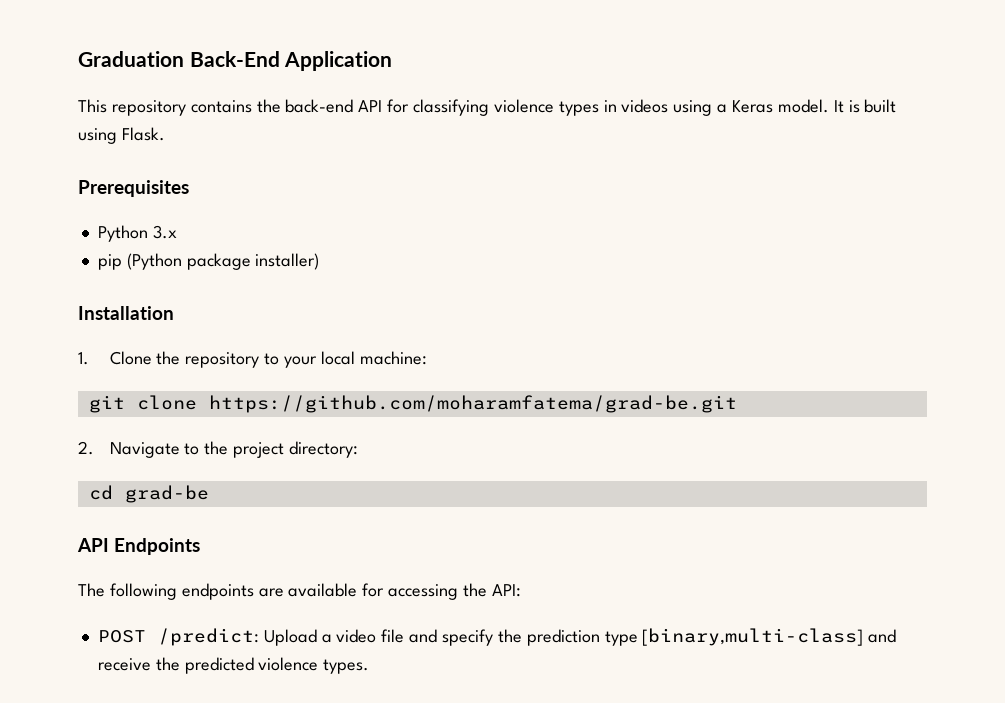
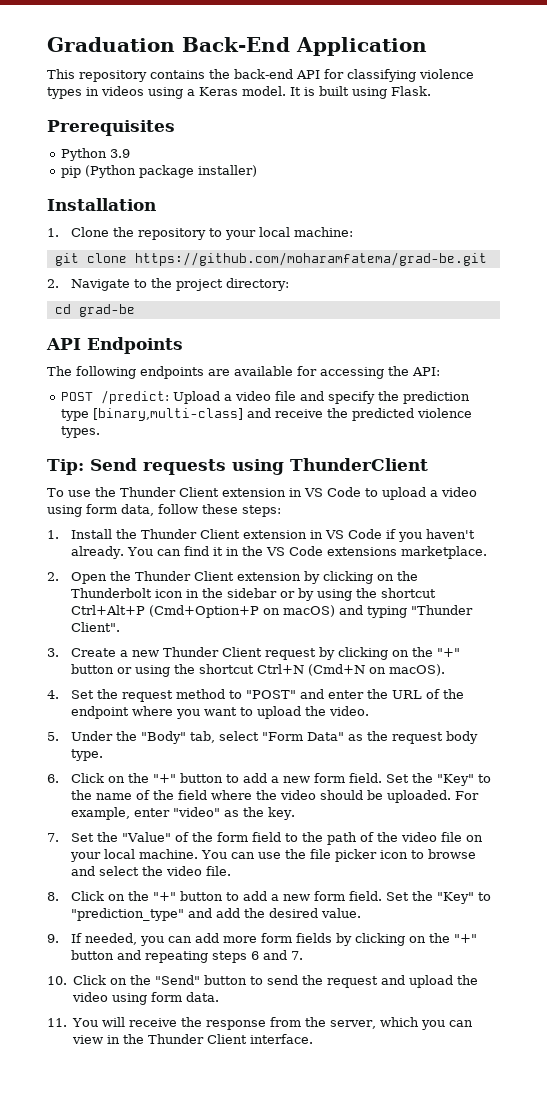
- Python 3.x
+ Python 3.9
+ Tip: Send requests using ThunderClient
+ To use the Thunder Client extension in VS Code to upload a video using form data, follow these steps:
+ 1. Install the Thunder Client extension in VS Code if you haven't already. You can find it in the VS Code extensions marketplace.
+ 2. Open the Thunder Client extension by clicking on the Thunderbolt icon in the sidebar or by using the shortcut Ctrl+Alt+P (Cmd+Option+P on macOS) and typing "Thunder Client".
+ 3. Create a new Thunder Client request by clicking on the "+" button or using the shortcut Ctrl+N (Cmd+N on macOS).
+ 4. Set the request method to "POST" and enter the URL of the endpoint where you want to upload the video.
+ 5. Under the "Body" tab, select "Form Data" as the request body type.
+ 6. Click on the "+" button to add a new form field. Set the "Key" to the name of the field where the video should be uploaded. For example, enter "video" as the key.
+ 7. Set the "Value" of the form field to the path of the video file on your local machine. You can use the file picker icon to browse and select the video file.
+ 8. Click on the "+" button to add a new form field. Set the "Key" to "prediction_type" and add the desired value.
+ 9. If needed, you can add more form fields by clicking on the "+" button and repeating steps 6 and 7.
+ 10. Click on the "Send" button to send the request and upload the video using form data.
+ 11. You will receive the response from the server, which you can view in the Thunder Client interface.

